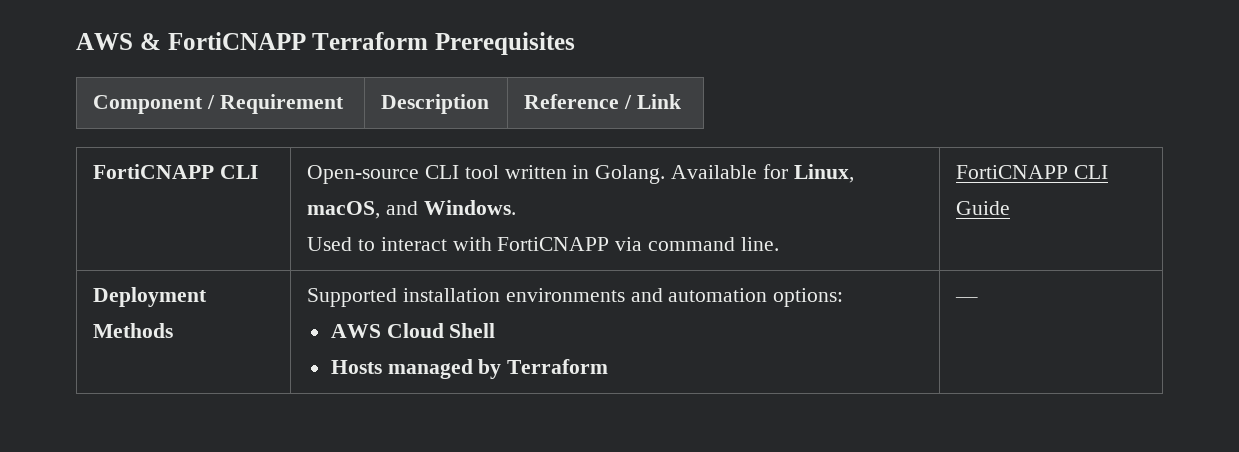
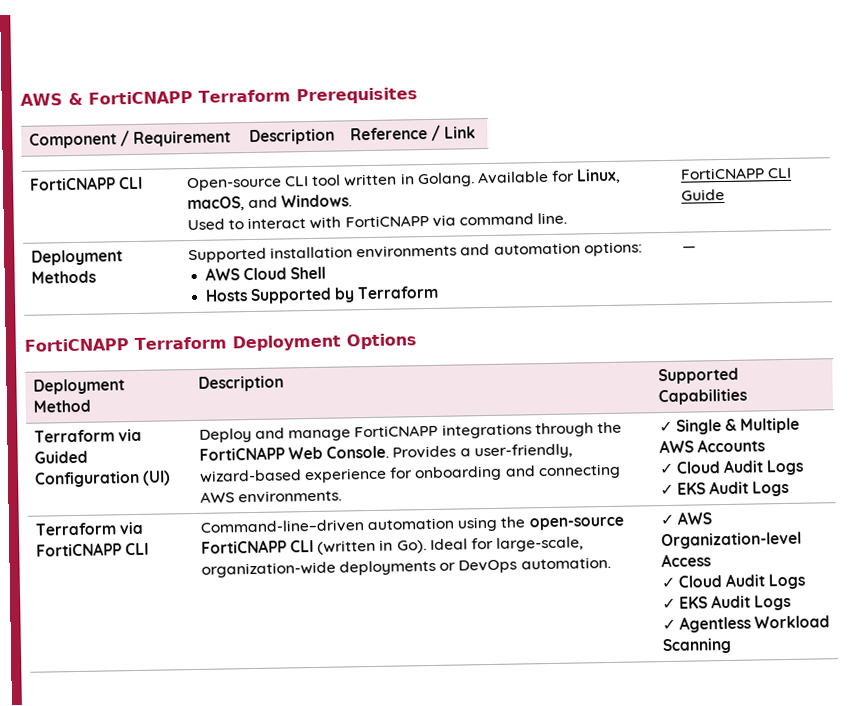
  Deployment Methods | Supported installation environments and automation options:
  AWS Cloud Shell
- Hosts managed by Terraform | —
+ Hosts Supported by Terraform | —
+ FortiCNAPP Terraform Deployment Options
+ Deployment Method | Description | Supported Capabilities
+ Terraform via Guided Configuration (UI) | Deploy and manage FortiCNAPP integrations through the FortiCNAPP Web Console. Provides a user-friendly, wizard-based experience for onboarding and connecting AWS environments. | ✓ Single & Multiple AWS Accounts
+ ✓ Cloud Audit Logs
+ ✓ EKS Audit Logs
+ Terraform via FortiCNAPP CLI | Command-line–driven automation using the open-source FortiCNAPP CLI (written in Go). Ideal for large-scale, organization-wide deployments or DevOps automation. | ✓ AWS Organization-level Access
+ ✓ Cloud Audit Logs
+ ✓ EKS Audit Logs
+ ✓ Agentless Workload Scanning

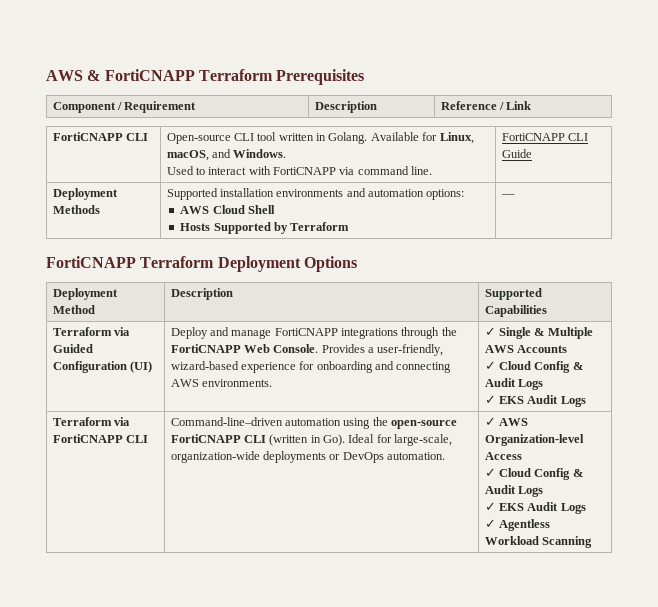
  ✓ Single & Multiple AWS Accounts
- ✓ Cloud Audit Logs
+ ✓ Cloud Config & Audit Logs
  Terraform via FortiCNAPP CLI | Command-line–driven automation using the open-source FortiCNAPP CLI (written in Go). Ideal for large-scale, organization-wide deployments or DevOps automation. | ✓ AWS Organization-level Access
- ✓ Cloud Audit Logs
+ ✓ Cloud Config & Audit Logs

